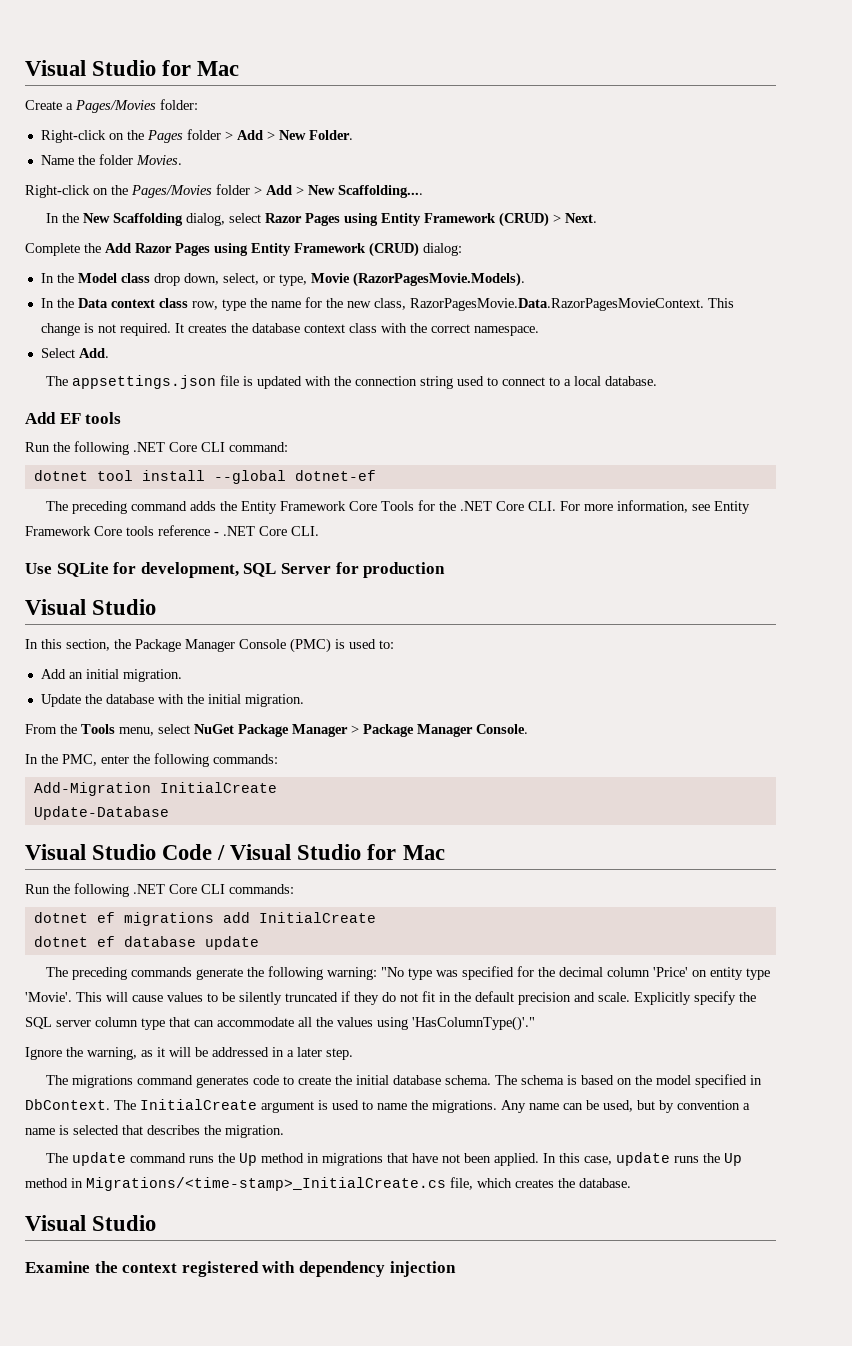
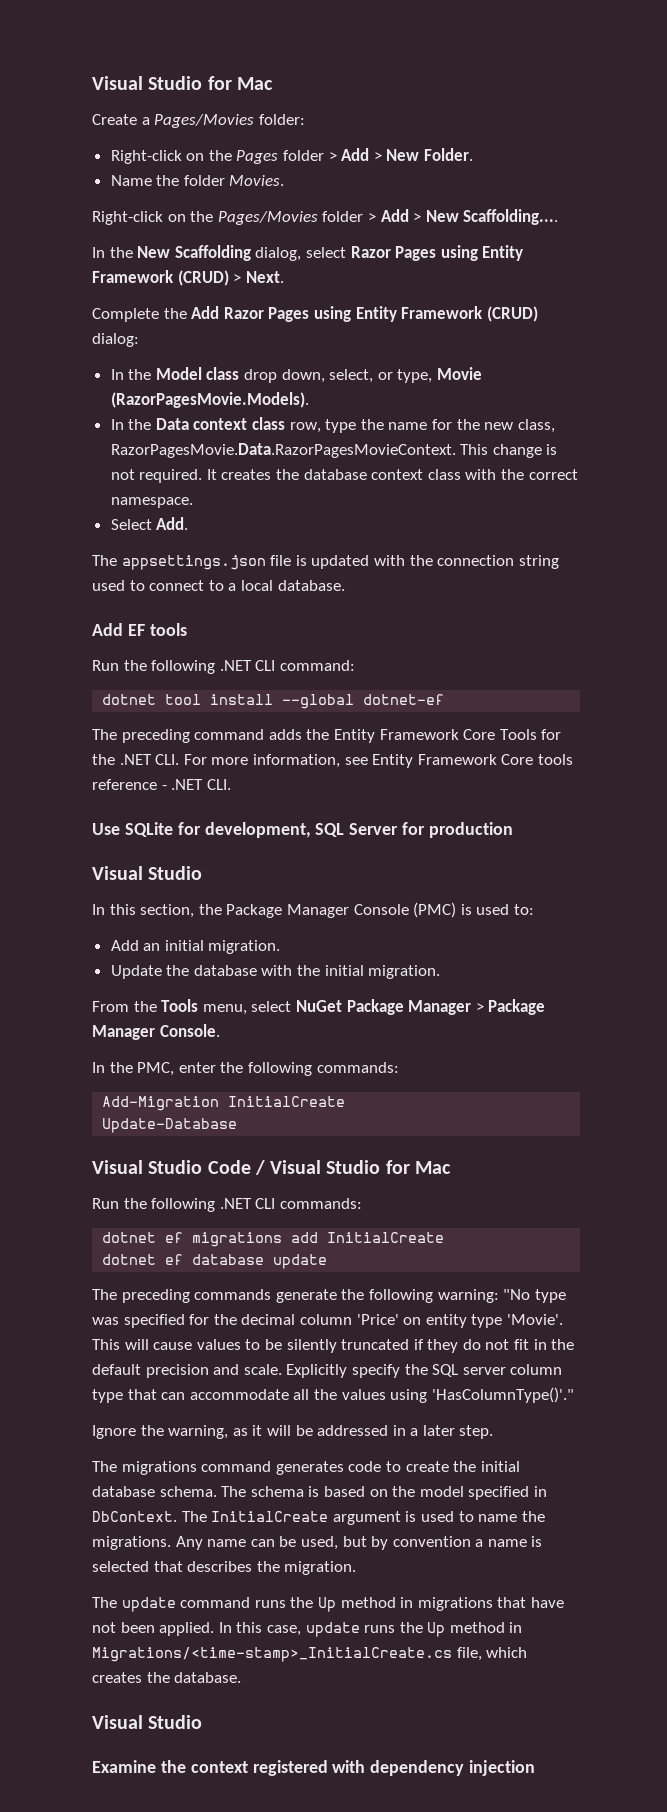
- Run the following .NET Core CLI command:
+ Run the following .NET CLI command:
- The preceding command adds the Entity Framework Core Tools for the .NET Core CLI. For more information, see Entity Framework Core tools reference - .NET Core CLI.
+ The preceding command adds the Entity Framework Core Tools for the .NET CLI. For more information, see Entity Framework Core tools reference - .NET CLI.
- Run the following .NET Core CLI commands:
+ Run the following .NET CLI commands:

